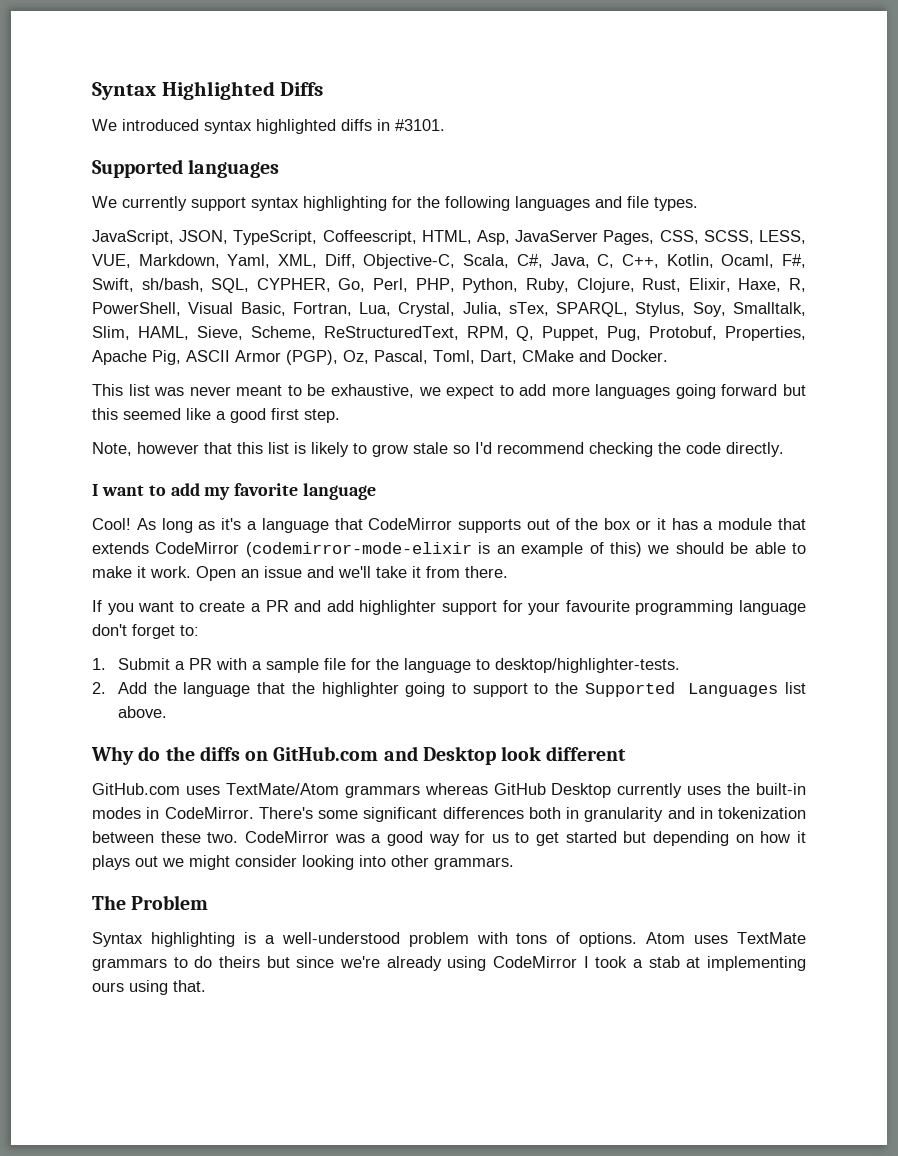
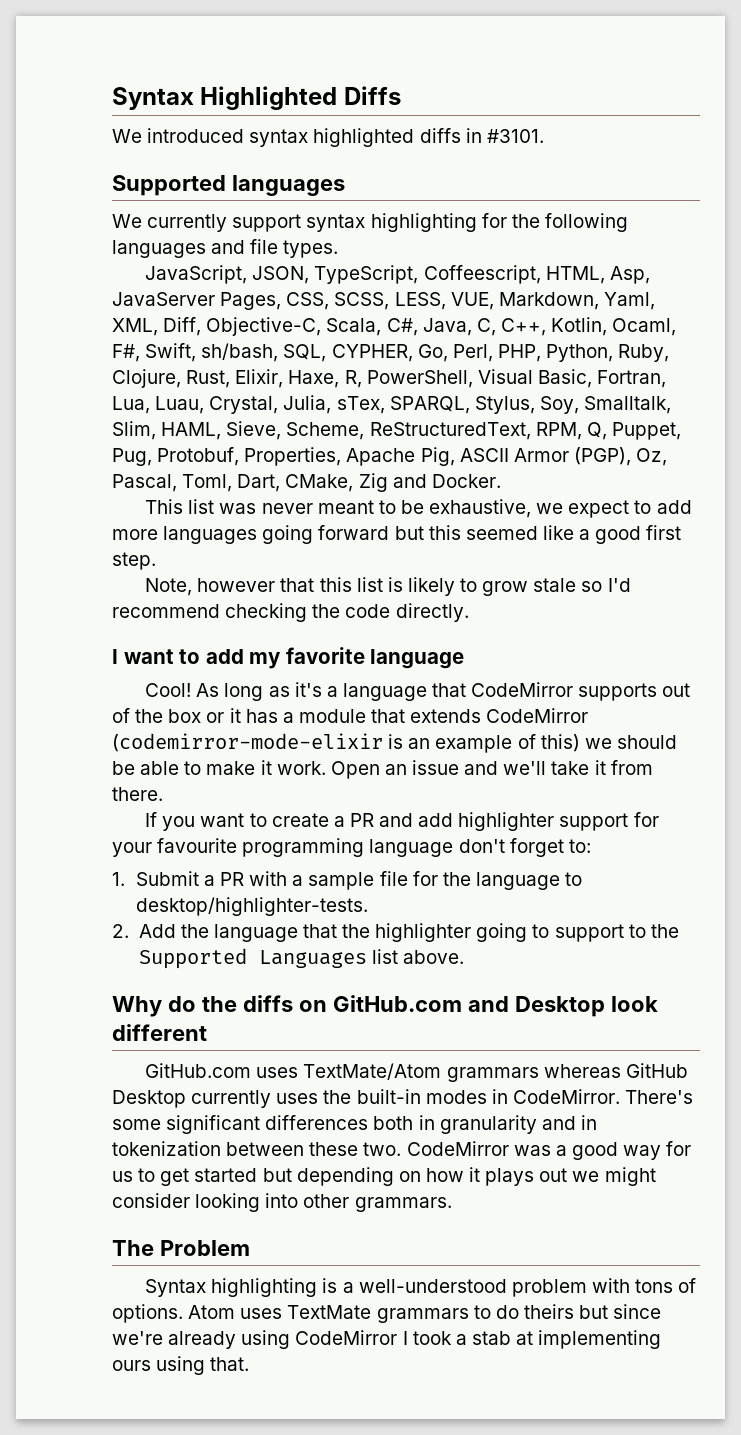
- JavaScript, JSON, TypeScript, Coffeescript, HTML, Asp, JavaServer Pages, CSS, SCSS, LESS, VUE, Markdown, Yaml, XML, Diff, Objective-C, Scala, C#, Java, C, C++, Kotlin, Ocaml, F#, Swift, sh/bash, SQL, CYPHER, Go, Perl, PHP, Python, Ruby, Clojure, Rust, Elixir, Haxe, R, PowerShell, Visual Basic, Fortran, Lua, Crystal, Julia, sTex, SPARQL, Stylus, Soy, Smalltalk, Slim, HAML, Sieve, Scheme, ReStructuredText, RPM, Q, Puppet, Pug, Protobuf, Properties, Apache Pig, ASCII Armor (PGP), Oz, Pascal, Toml, Dart, CMake and Docker.
+ JavaScript, JSON, TypeScript, Coffeescript, HTML, Asp, JavaServer Pages, CSS, SCSS, LESS, VUE, Markdown, Yaml, XML, Diff, Objective-C, Scala, C#, Java, C, C++, Kotlin, Ocaml, F#, Swift, sh/bash, SQL, CYPHER, Go, Perl, PHP, Python, Ruby, Clojure, Rust, Elixir, Haxe, R, PowerShell, Visual Basic, Fortran, Lua, Luau, Crystal, Julia, sTex, SPARQL, Stylus, Soy, Smalltalk, Slim, HAML, Sieve, Scheme, ReStructuredText, RPM, Q, Puppet, Pug, Protobuf, Properties, Apache Pig, ASCII Armor (PGP), Oz, Pascal, Toml, Dart, CMake, Zig and Docker.

